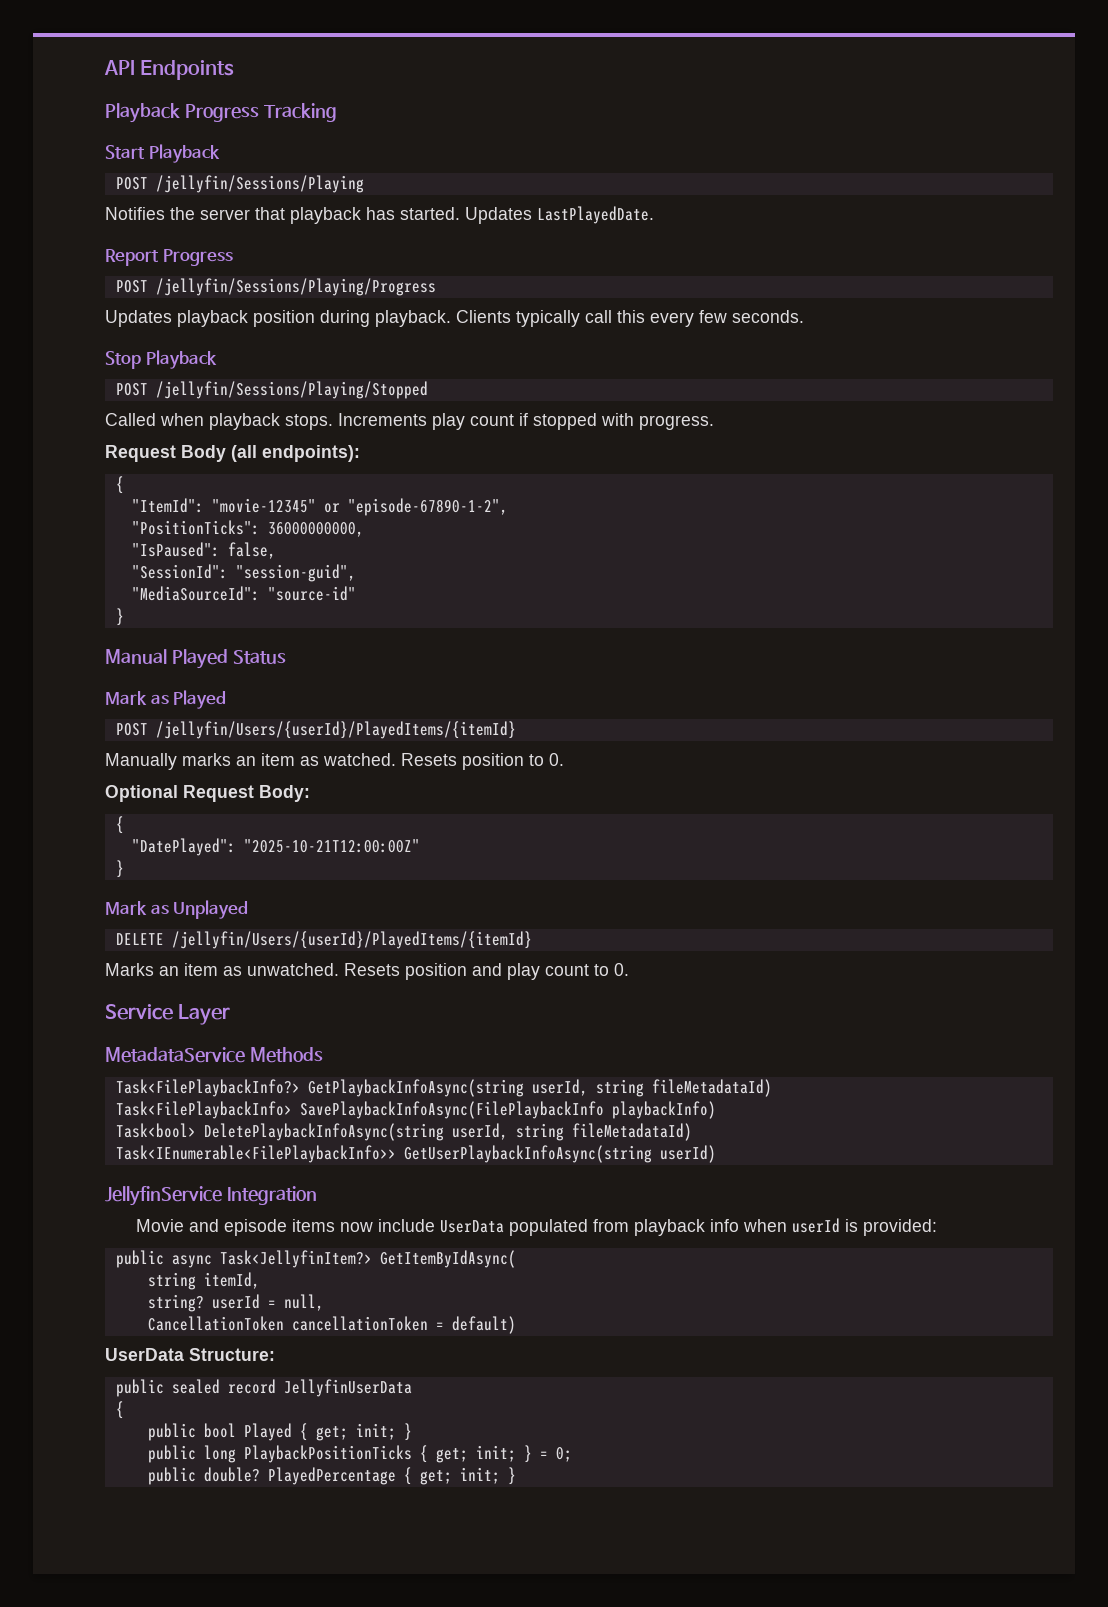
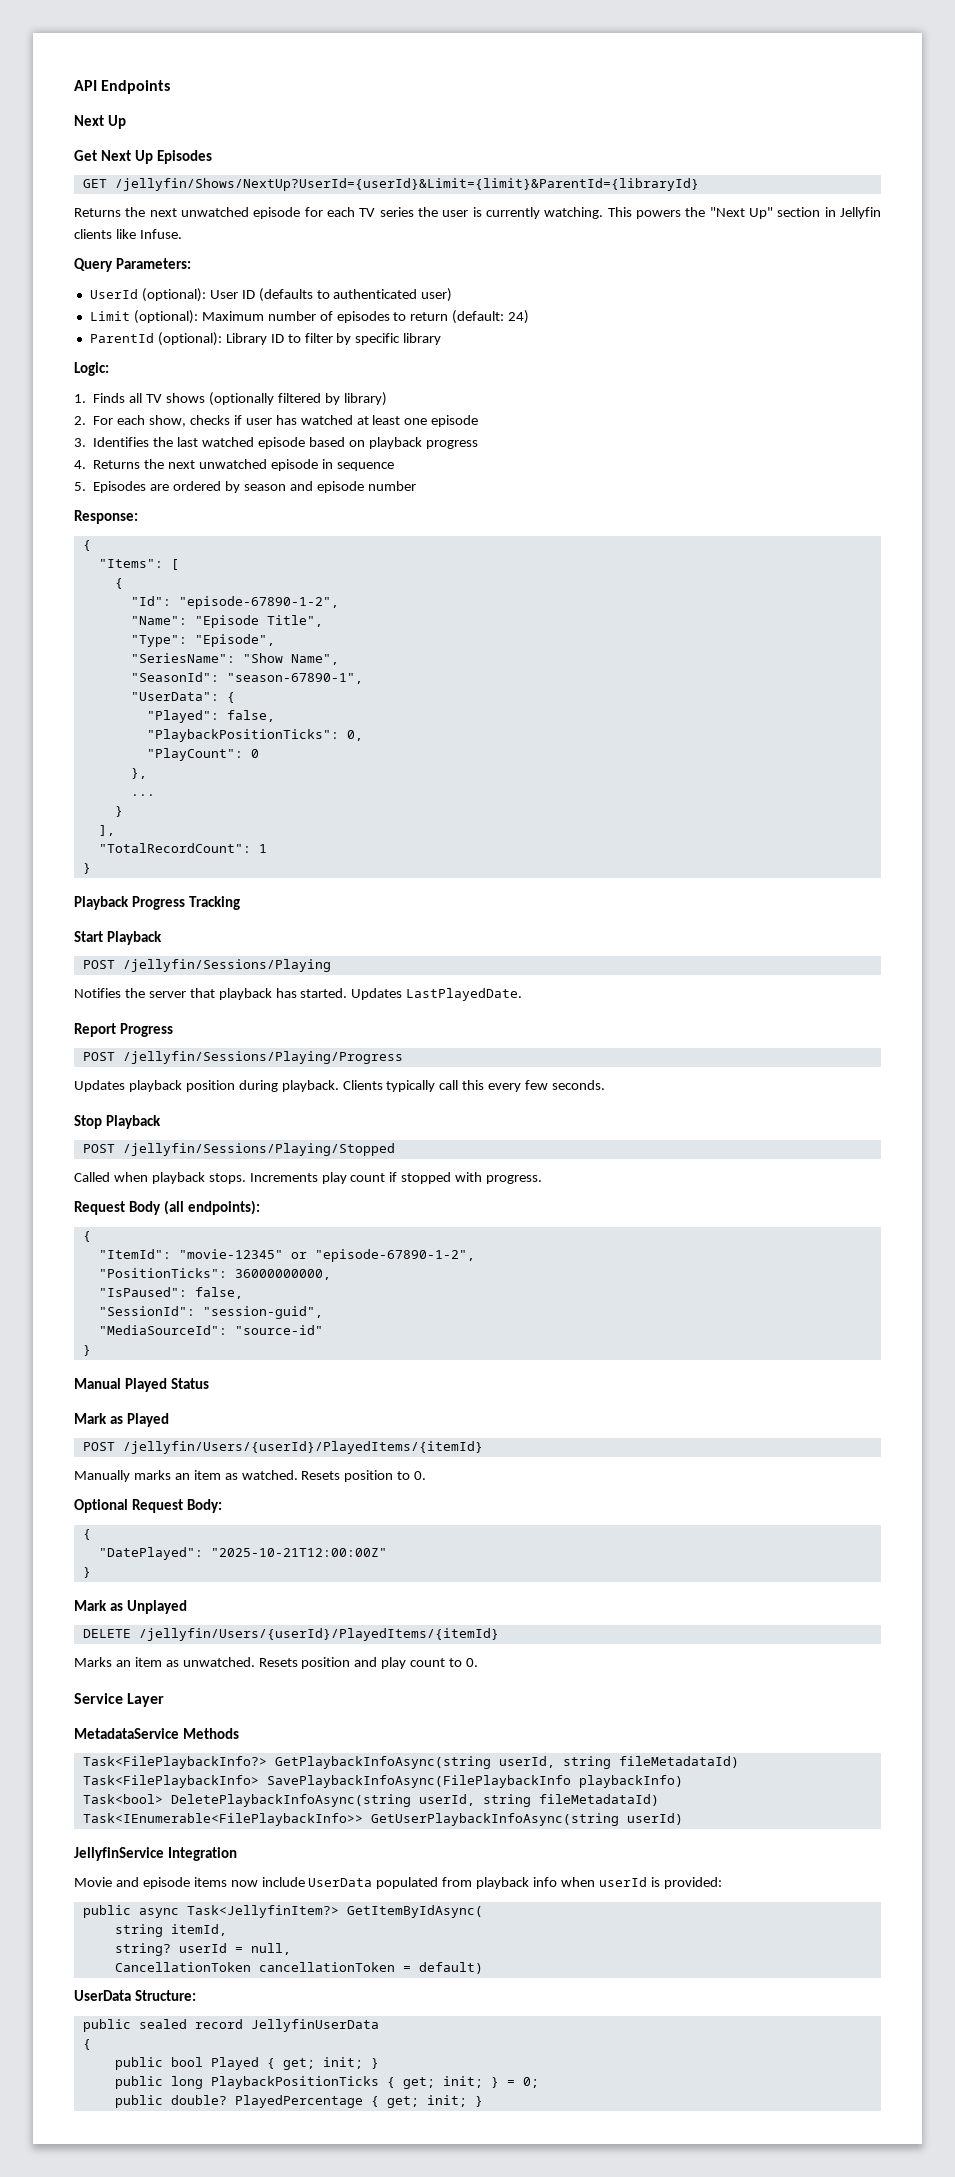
  API Endpoints
+ Next Up
+ Get Next Up Episodes
+ GET /jellyfin/Shows/NextUp?UserId={userId}&Limit={limit}&ParentId={libraryId}
+ Returns the next unwatched episode for each TV series the user is currently watching. This powers the "Next Up" section in Jellyfin clients like Infuse.
+ Query Parameters:
+ UserId (optional): User ID (defaults to authenticated user)
+ Limit (optional): Maximum number of episodes to return (default: 24)
+ ParentId (optional): Library ID to filter by specific library
+ Logic:
+ 1. Finds all TV shows (optionally filtered by library)
+ 2. For each show, checks if user has watched at least one episode
+ 3. Identifies the last watched episode based on playback progress
+ 4. Returns the next unwatched episode in sequence
+ 5. Episodes are ordered by season and episode number
+ Response:
+ {
+ "Items": [
+ {
+ "Id": "episode-67890-1-2",
+ "Name": "Episode Title",
+ "Type": "Episode",
+ "SeriesName": "Show Name",
+ "SeasonId": "season-67890-1",
+ "UserData": {
+ "Played": false,
+ "PlaybackPositionTicks": 0,
+ "PlayCount": 0
+ },
+ ...
+ }
+ ],
+ "TotalRecordCount": 1
+ }

